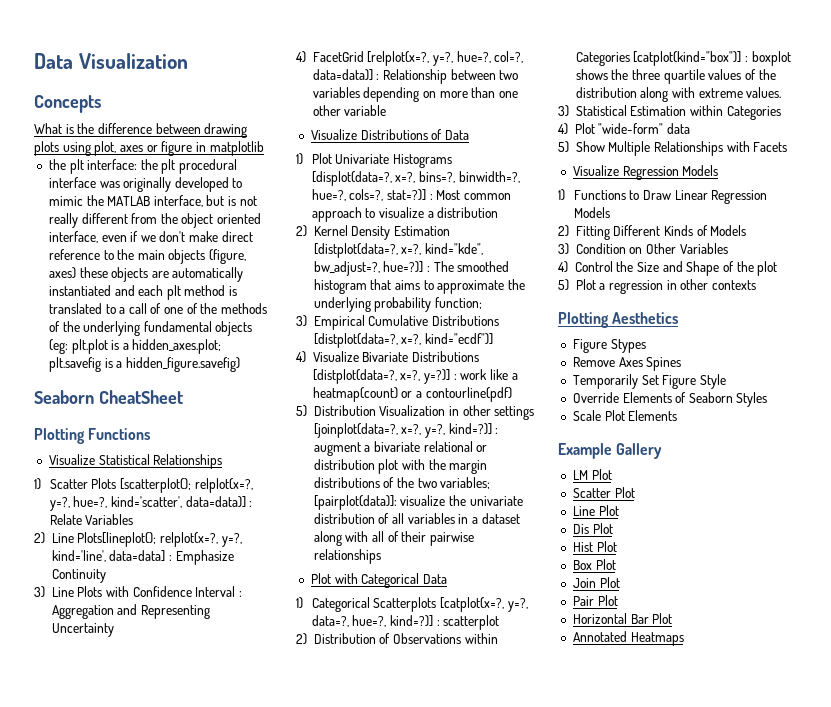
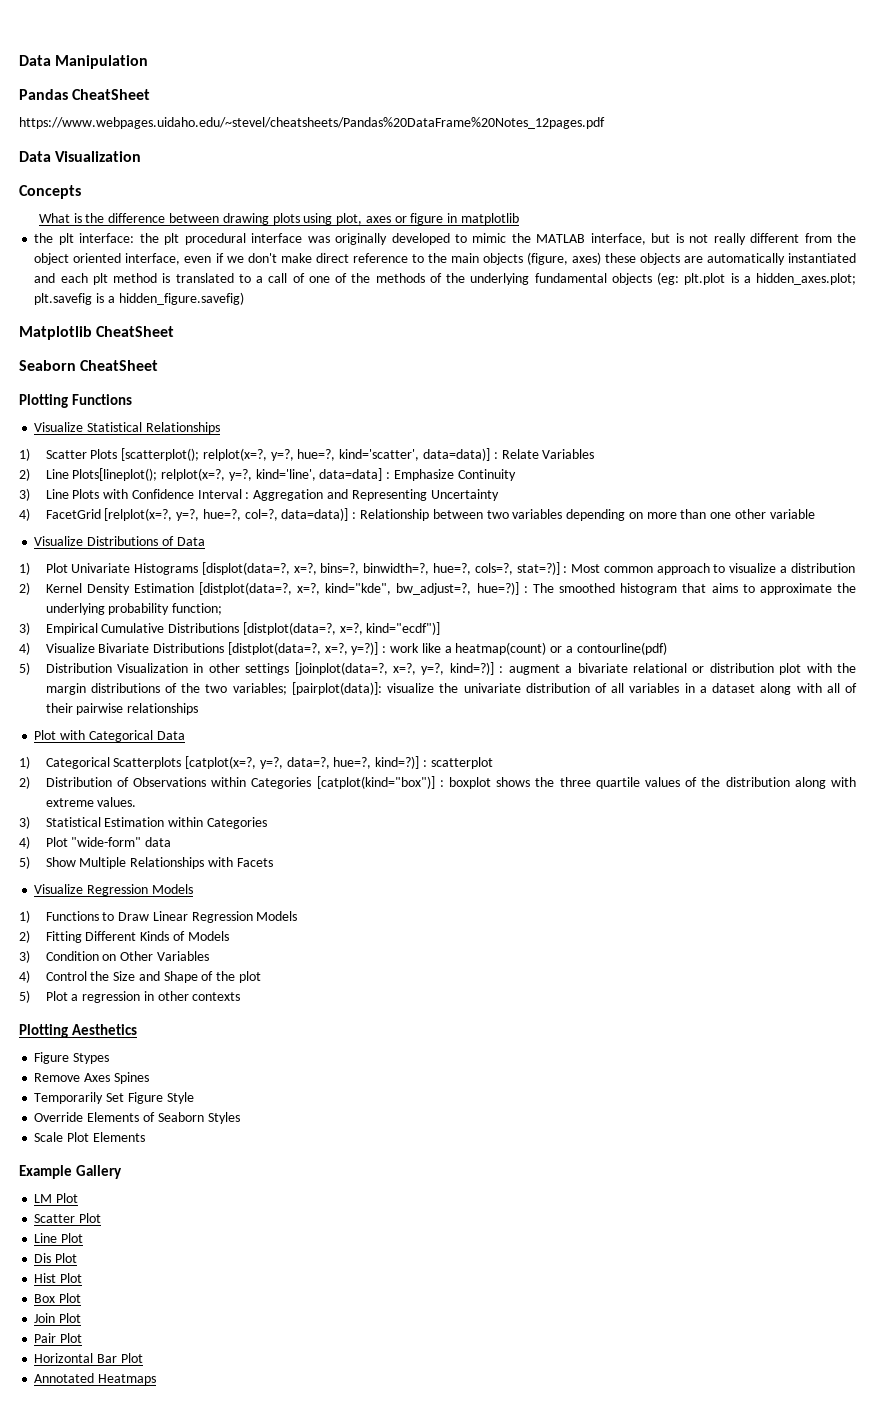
+ Data Manipulation
+ Pandas CheatSheet
+ https://www.webpages.uidaho.edu/~stevel/cheatsheets/Pandas%20DataFrame%20Notes_12pages.pdf
+ Matplotlib CheatSheet

